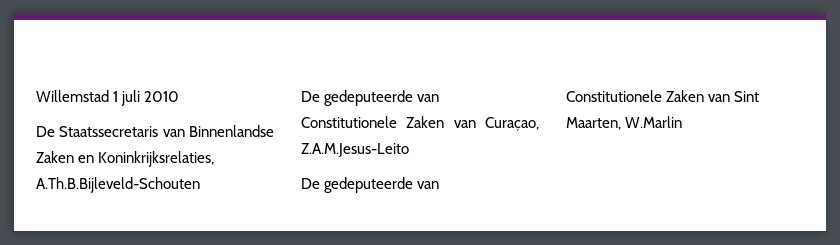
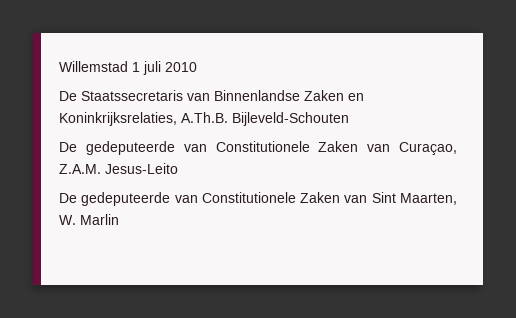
- De Staatssecretaris van Binnenlandse Zaken en Koninkrijksrelaties, A.Th.B.Bijleveld-Schouten
+ De Staatssecretaris van Binnenlandse Zaken en Koninkrijksrelaties, A.Th.B. Bijleveld-Schouten
- De gedeputeerde van Constitutionele Zaken van Curaçao, Z.A.M.Jesus-Leito
+ De gedeputeerde van Constitutionele Zaken van Curaçao, Z.A.M. Jesus-Leito
- De gedeputeerde van Constitutionele Zaken van Sint Maarten, W.Marlin
+ De gedeputeerde van Constitutionele Zaken van Sint Maarten, W. Marlin

